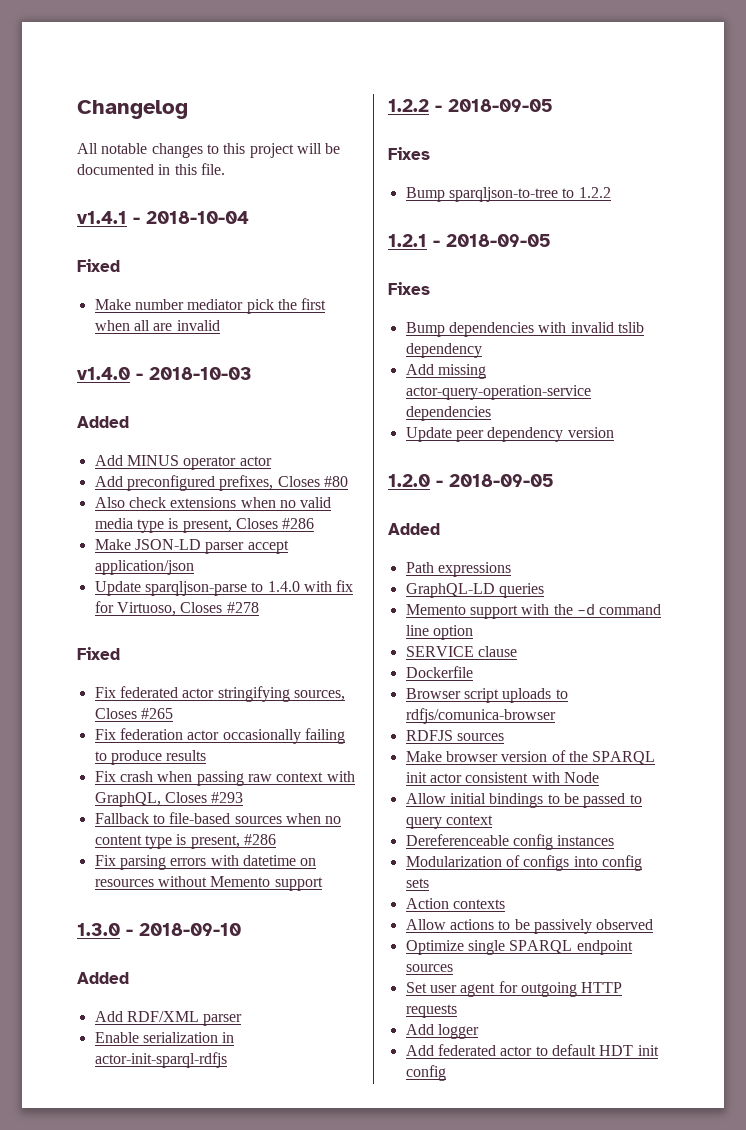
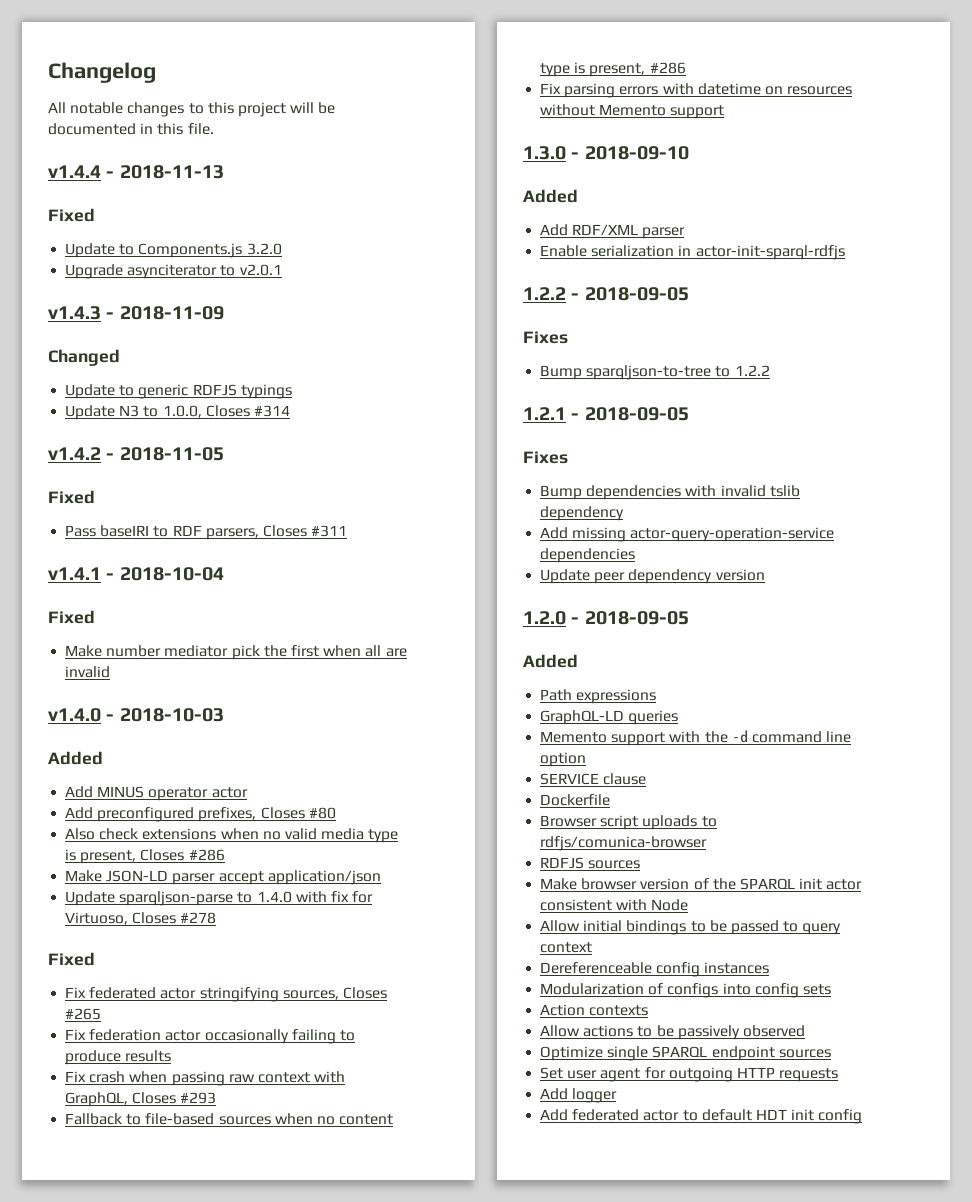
+ v1.4.4 - 2018-11-13
+ Fixed
+ Update to Components.js 3.2.0
+ Upgrade asynciterator to v2.0.1
+ v1.4.3 - 2018-11-09
+ Changed
+ Update to generic RDFJS typings
+ Update N3 to 1.0.0, Closes #314
+ v1.4.2 - 2018-11-05
+ Fixed
+ Pass baseIRI to RDF parsers, Closes #311

